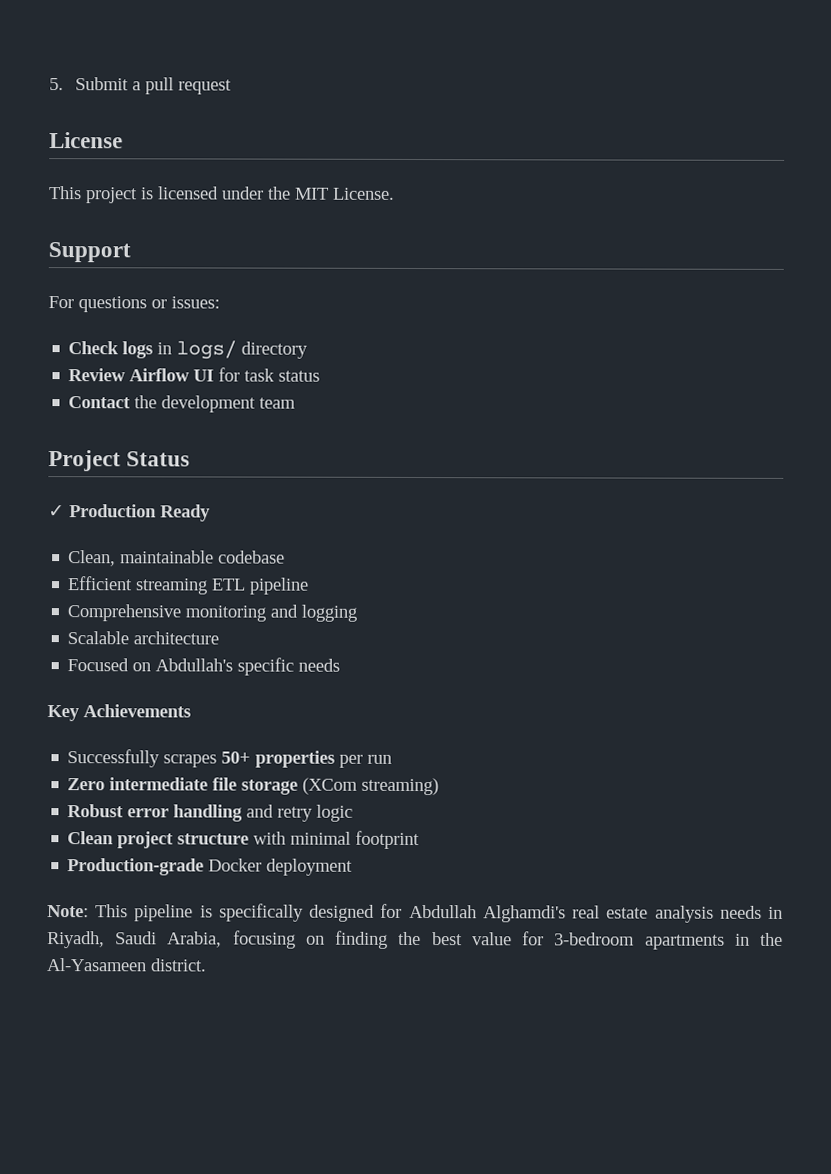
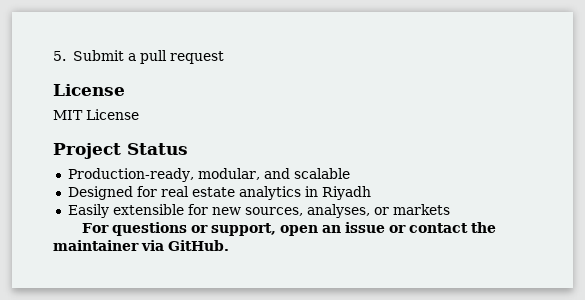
- This project is licensed under the MIT License.
- Support
- For questions or issues:
- Check logs in logs/ directory
- Review Airflow UI for task status
- Contact the development team
+ MIT License
  Project Status
- ✓ Production Ready
- Clean, maintainable codebase
- Efficient streaming ETL pipeline
- Comprehensive monitoring and logging
- Scalable architecture
- Focused on Abdullah's specific needs
- Key Achievements
- Successfully scrapes 50+ properties per run
- Zero intermediate file storage (XCom streaming)
- Robust error handling and retry logic
- Clean project structure with minimal footprint
- Production-grade Docker deployment
- Note: This pipeline is specifically designed for Abdullah Alghamdi's real estate analysis needs in Riyadh, Saudi Arabia, focusing on finding the best value for 3-bedroom apartments in the Al-Yasameen district.
+ Production-ready, modular, and scalable
+ Designed for real estate analytics in Riyadh
+ Easily extensible for new sources, analyses, or markets
+ For questions or support, open an issue or contact the maintainer via GitHub.

